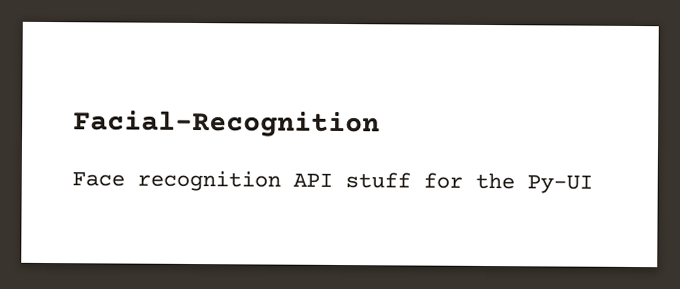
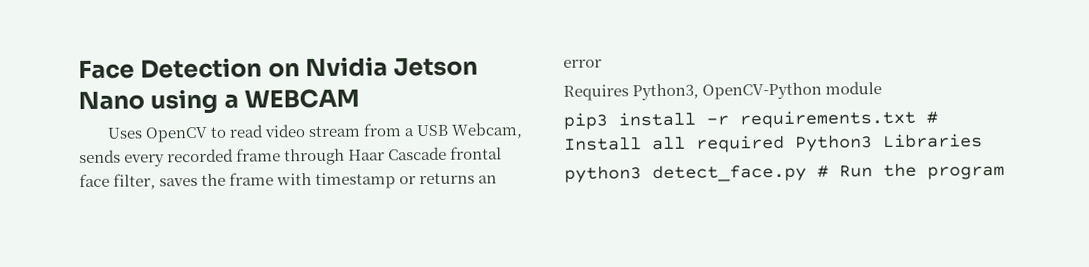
- Facial-Recognition
- Face recognition API stuff for the Py-UI
+ Face Detection on Nvidia Jetson Nano using a WEBCAM
+ Uses OpenCV to read video stream from a USB Webcam, sends every recorded frame through Haar Cascade frontal face filter, saves the frame with timestamp or returns an error
+ Requires Python3, OpenCV-Python module
+ pip3 install -r requirements.txt # Install all required Python3 Libraries
+ python3 detect_face.py # Run the program

